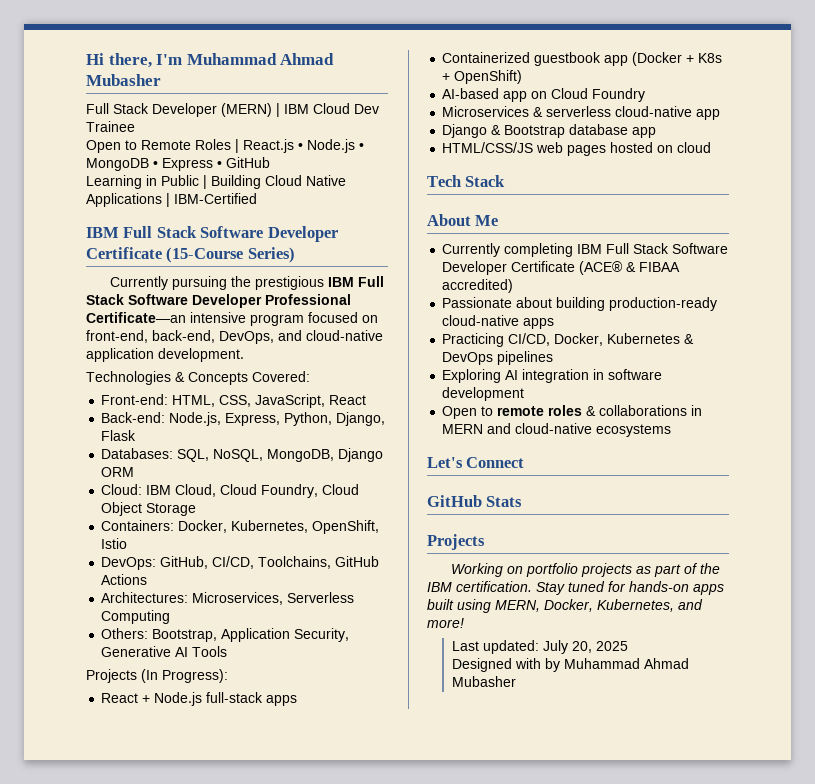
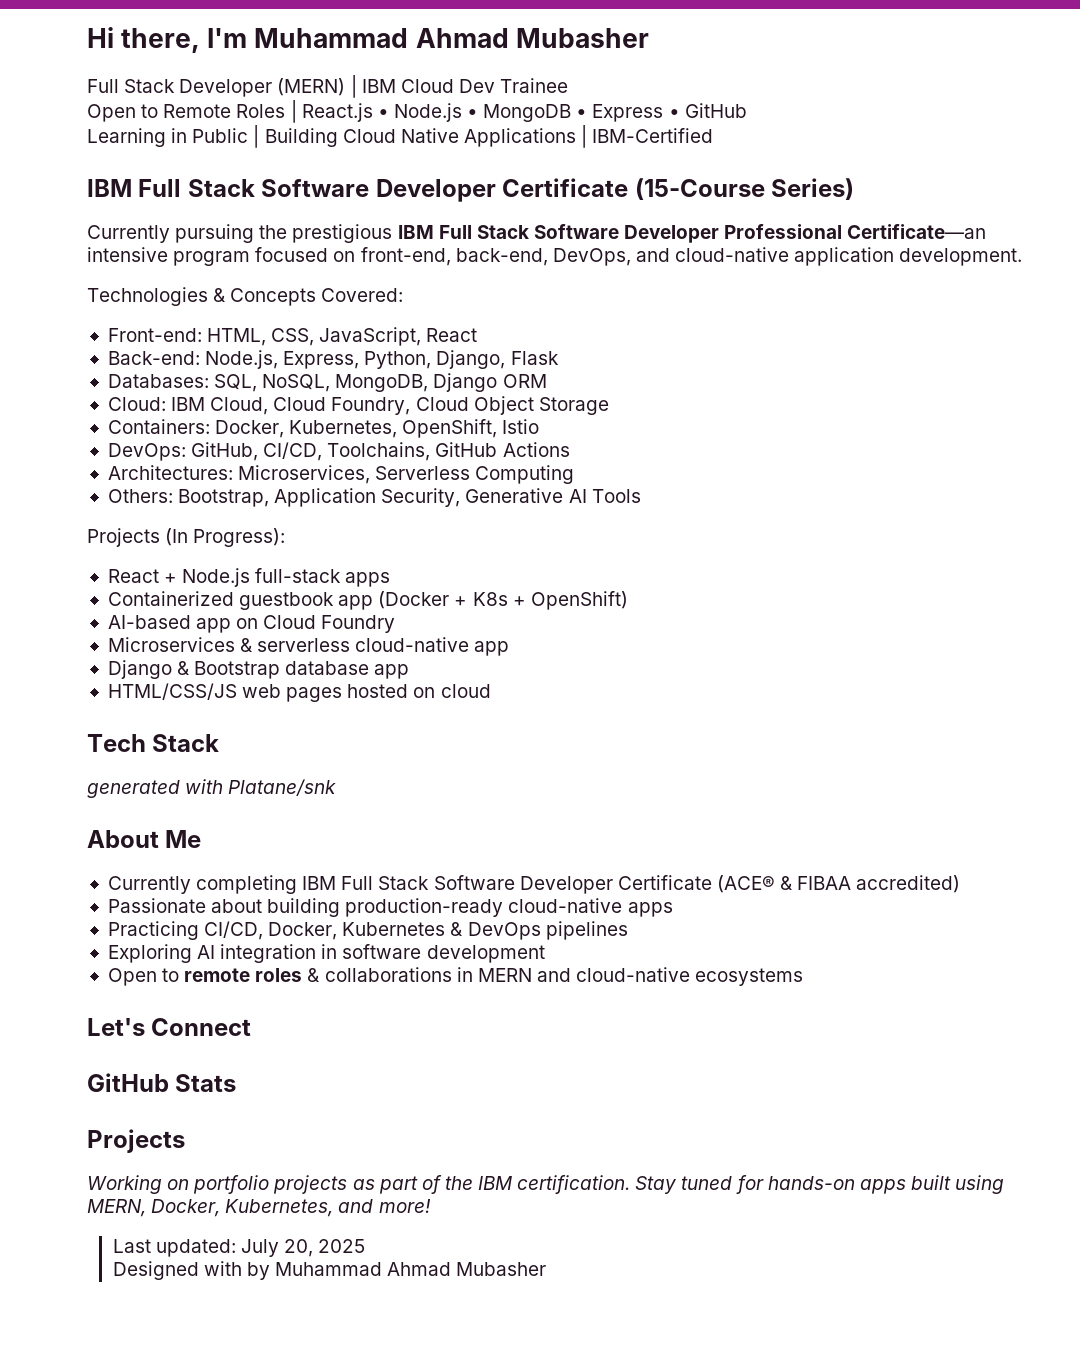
+ generated with Platane/snk

